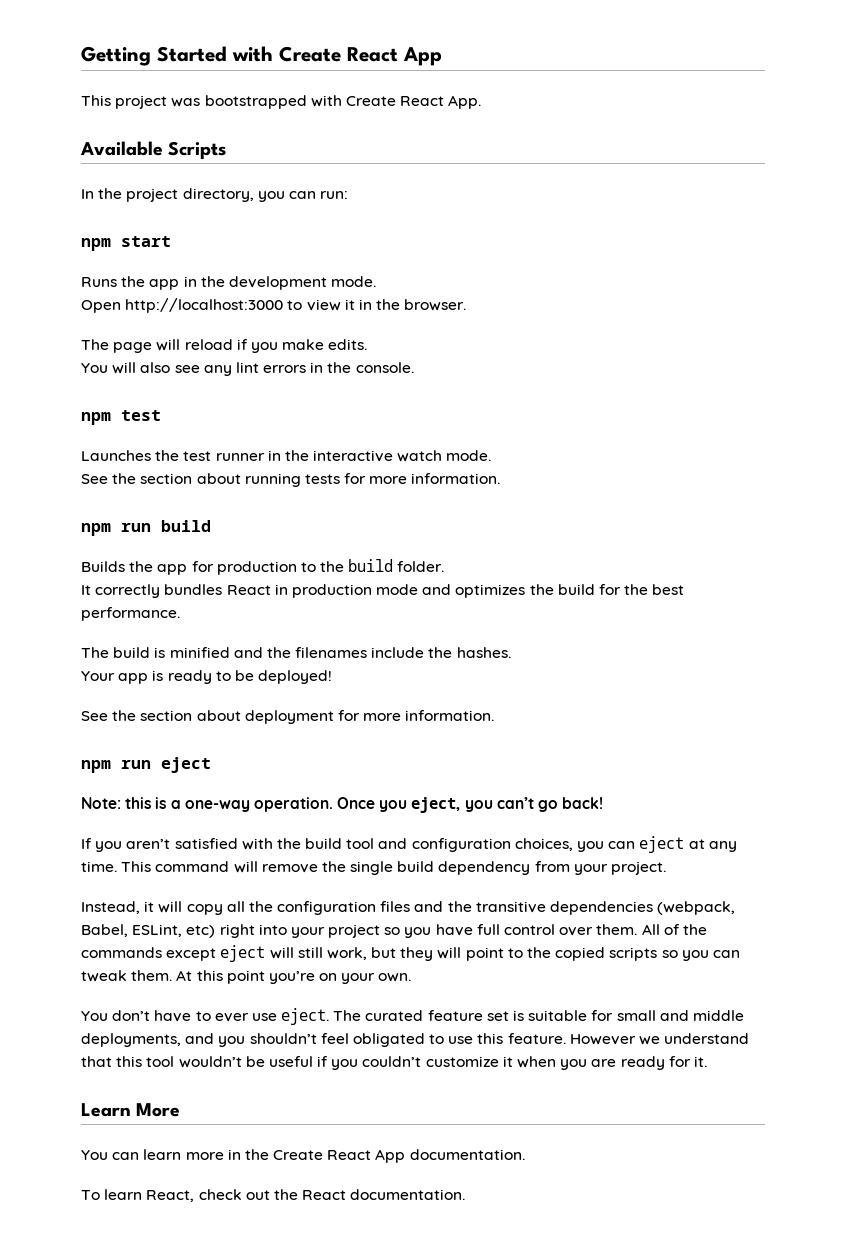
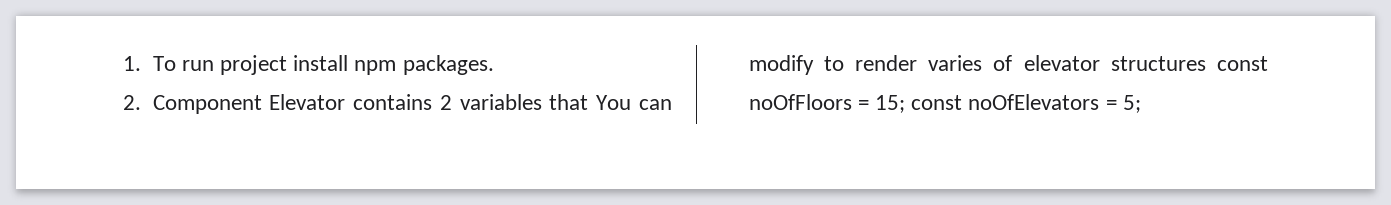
- Getting Started with Create React App
- This project was bootstrapped with Create React App.
- Available Scripts
- In the project directory, you can run:
- npm start
- Runs the app in the development mode.
- Open http://localhost:3000 to view it in the browser.
- The page will reload if you make edits.
- You will also see any lint errors in the console.
- npm test
- Launches the test runner in the interactive watch mode.
- See the section about running tests for more information.
- npm run build
- Builds the app for production to the build folder.
- It correctly bundles React in production mode and optimizes the build for the best performance.
- The build is minified and the filenames include the hashes.
- Your app is ready to be deployed!
- See the section about deployment for more information.
- npm run eject
- Note: this is a one-way operation. Once you eject, you can’t go back!
- If you aren’t satisfied with the build tool and configuration choices, you can eject at any time. This command will remove the single build dependency from your project.
- Instead, it will copy all the configuration files and the transitive dependencies (webpack, Babel, ESLint, etc) right into your project so you have full control over them. All of the commands except eject will still work, but they will point to the copied scripts so you can tweak them. At this point you’re on your own.
- You don’t have to ever use eject. The curated feature set is suitable for small and middle deployments, and you shouldn’t feel obligated to use this feature. However we understand that this tool wouldn’t be useful if you couldn’t customize it when you are ready for it.
- Learn More
- You can learn more in the Create React App documentation.
- To learn React, check out the React documentation.
+ 1. To run project install npm packages.
+ 2. Component Elevator contains 2 variables that You can modify to render varies of elevator structures const noOfFloors = 15; const noOfElevators = 5;

